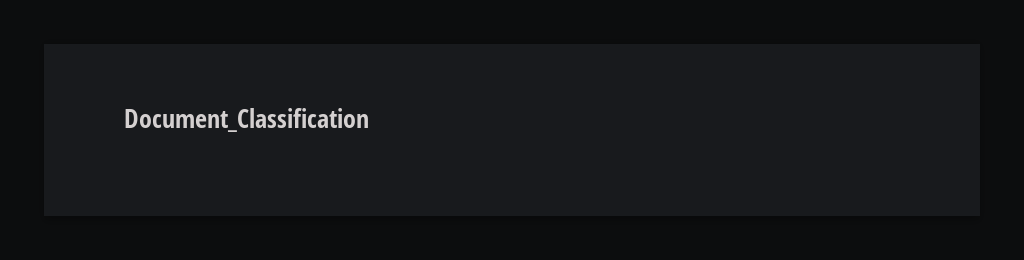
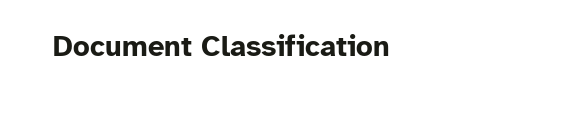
- Document_Classification
+ Document Classification

